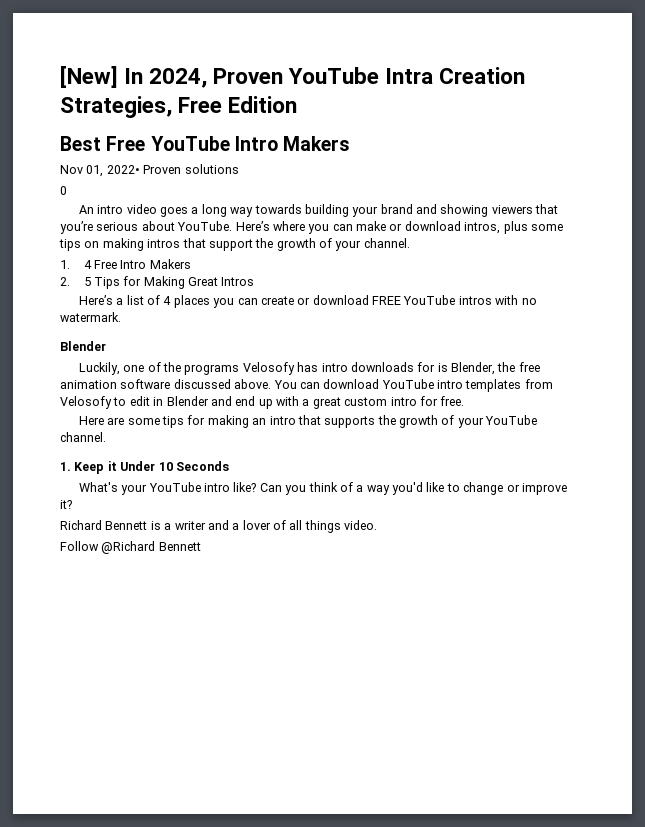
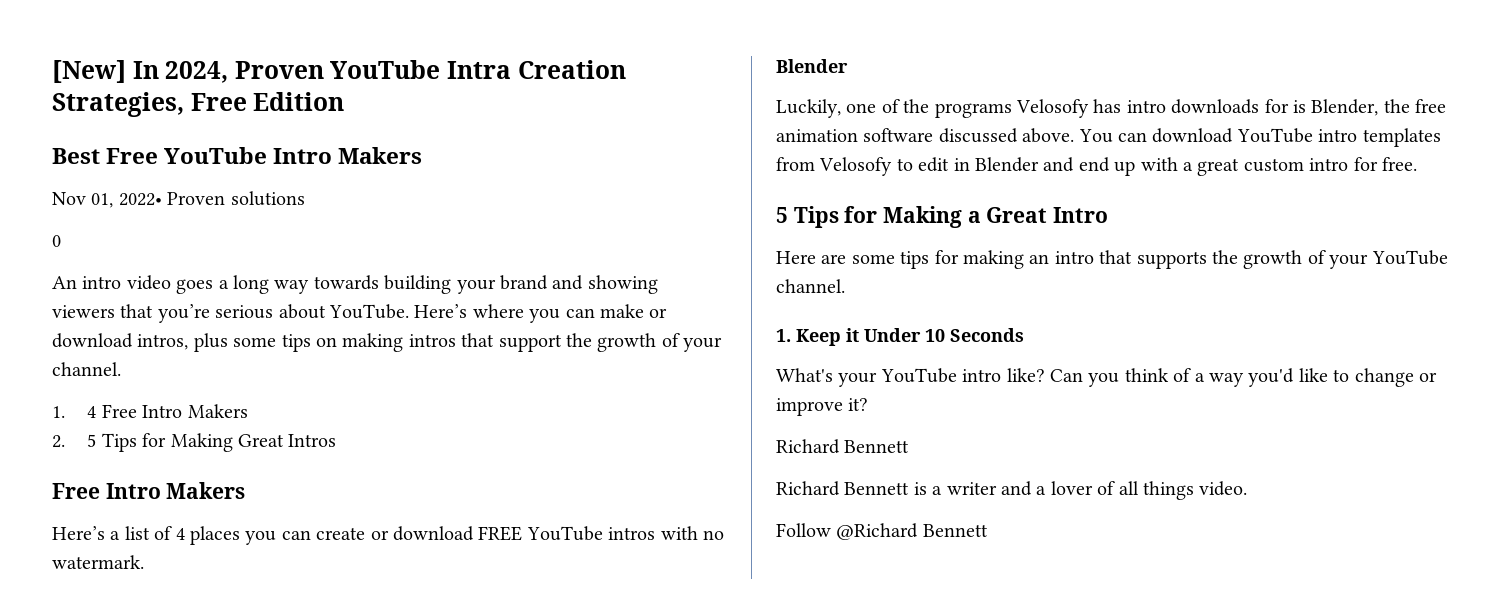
  2. 5 Tips for Making Great Intros
+ Free Intro Makers
+ 5 Tips for Making a Great Intro
  Can you think of a way you'd like to change or improve it?
+ Richard Bennett

